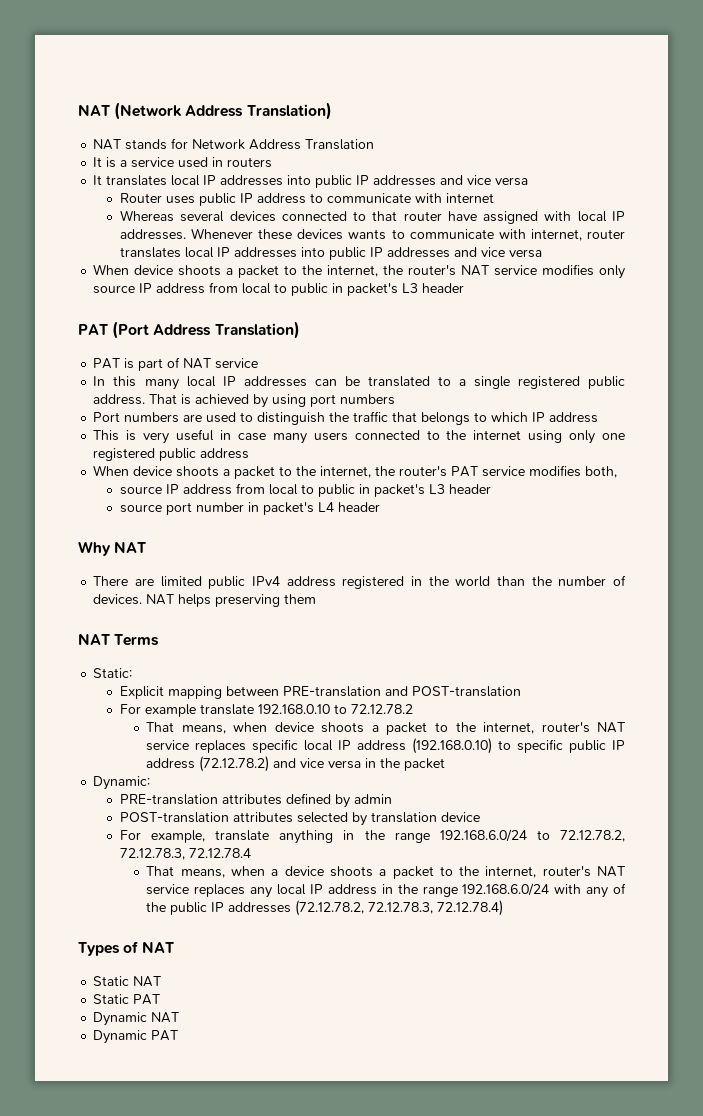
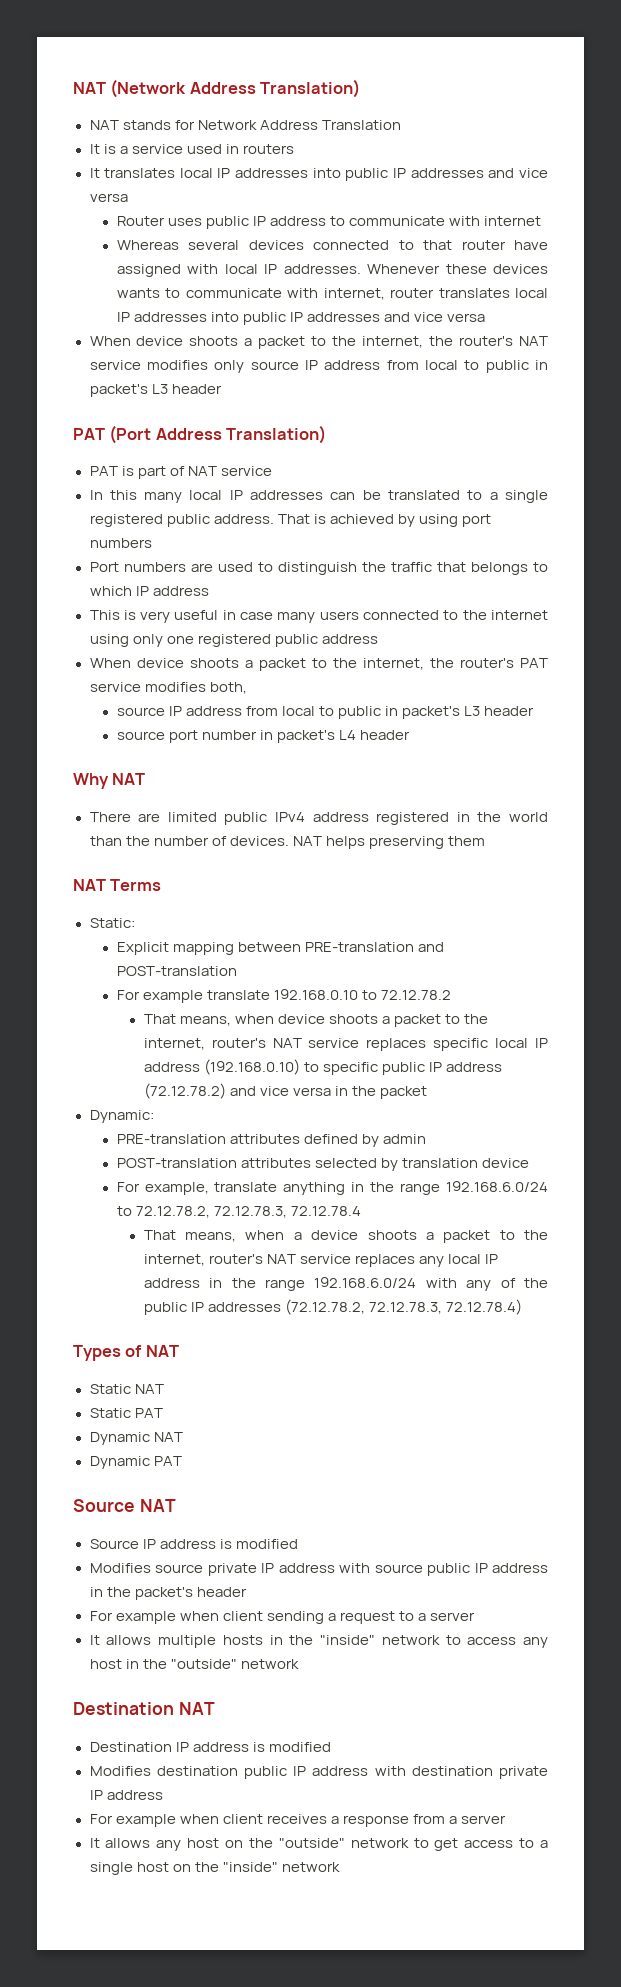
+ Source NAT
+ Source IP address is modified
+ Modifies source private IP address with source public IP address in the packet's header
+ For example when client sending a request to a server
+ It allows multiple hosts in the "inside" network to access any host in the "outside" network
+ Destination NAT
+ Destination IP address is modified
+ Modifies destination public IP address with destination private IP address
+ For example when client receives a response from a server
+ It allows any host on the "outside" network to get access to a single host on the "inside" network

